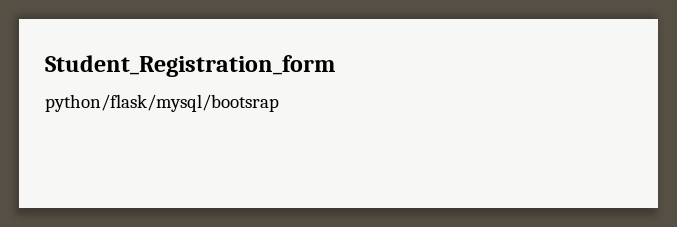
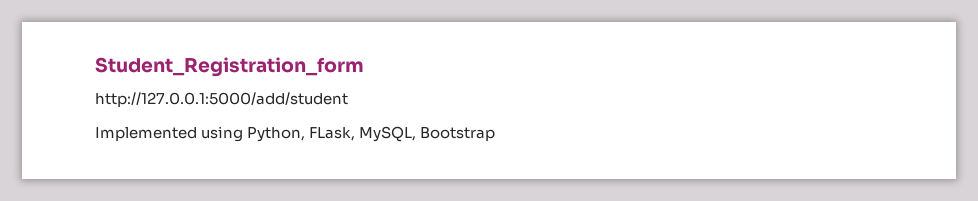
- python/flask/mysql/bootsrap
+ http://127.0.0.1:5000/add/student
+ Implemented using Python, FLask, MySQL, Bootstrap

